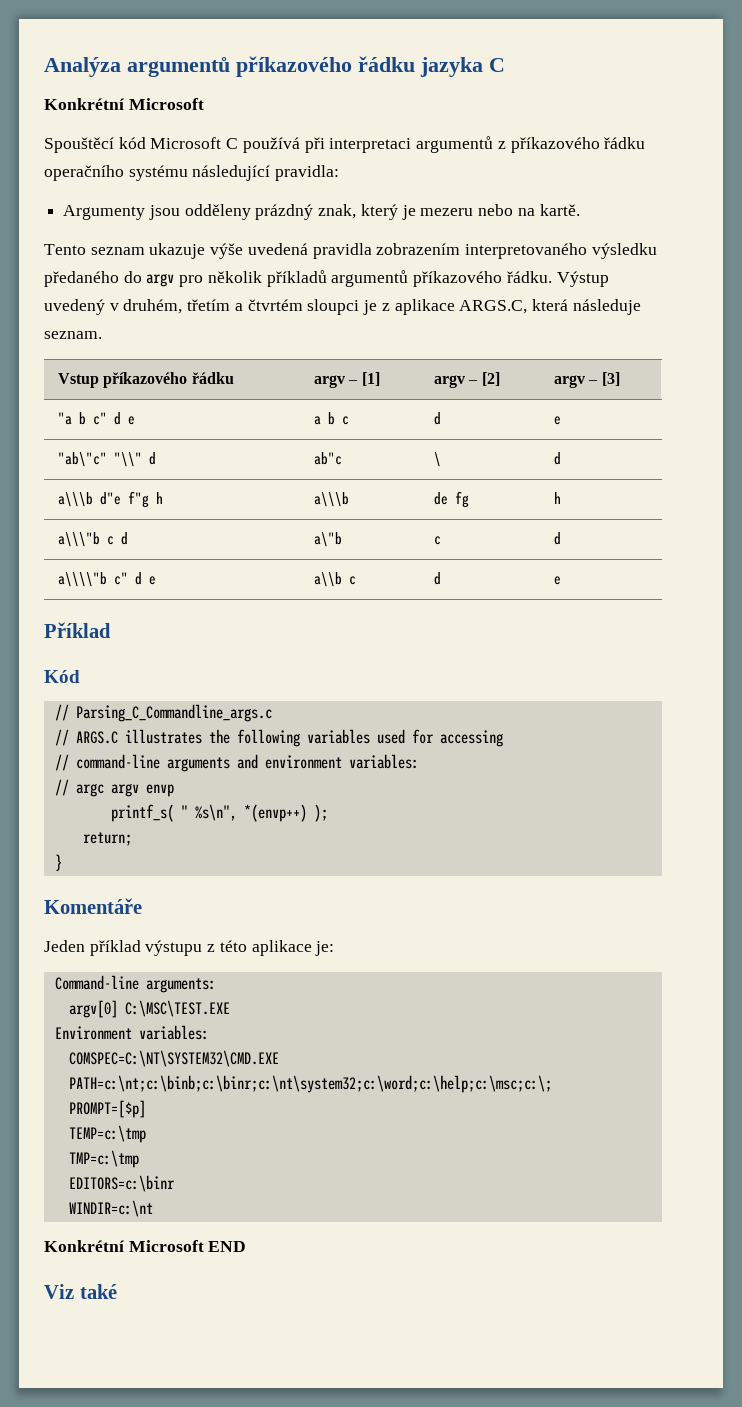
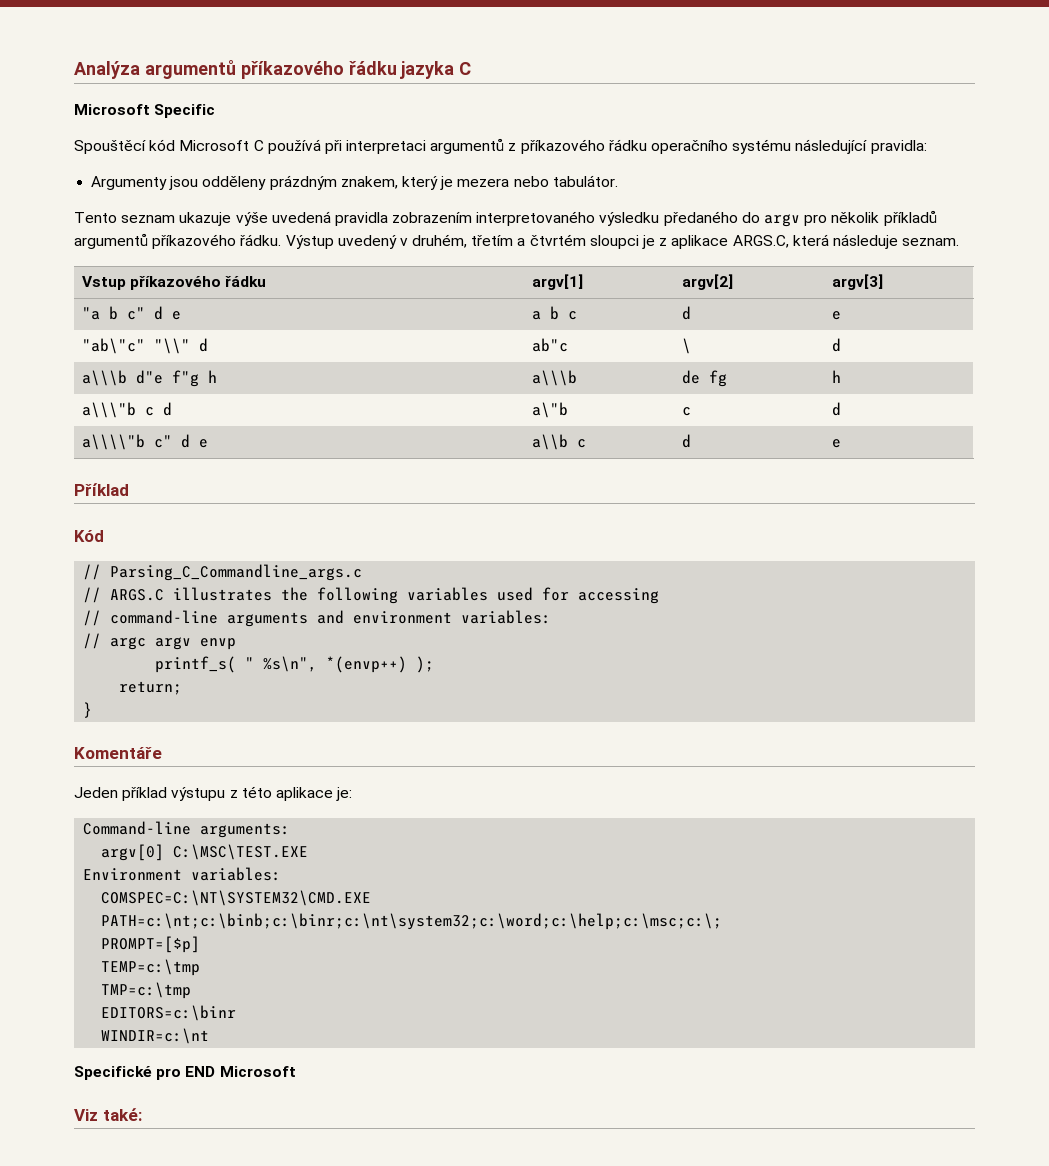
  Analýza argumentů příkazového řádku jazyka C
- Konkrétní Microsoft
+ Microsoft Specific
- Argumenty jsou odděleny prázdný znak, který je mezeru nebo na kartě.
+ Argumenty jsou odděleny prázdným znakem, který je mezera nebo tabulátor.
- Vstup příkazového řádku | argv – [1] | argv – [2] | argv – [3]
+ Vstup příkazového řádku | argv[1] | argv[2] | argv[3]
- Konkrétní Microsoft END
+ Specifické pro END Microsoft
- Viz také
+ Viz také:

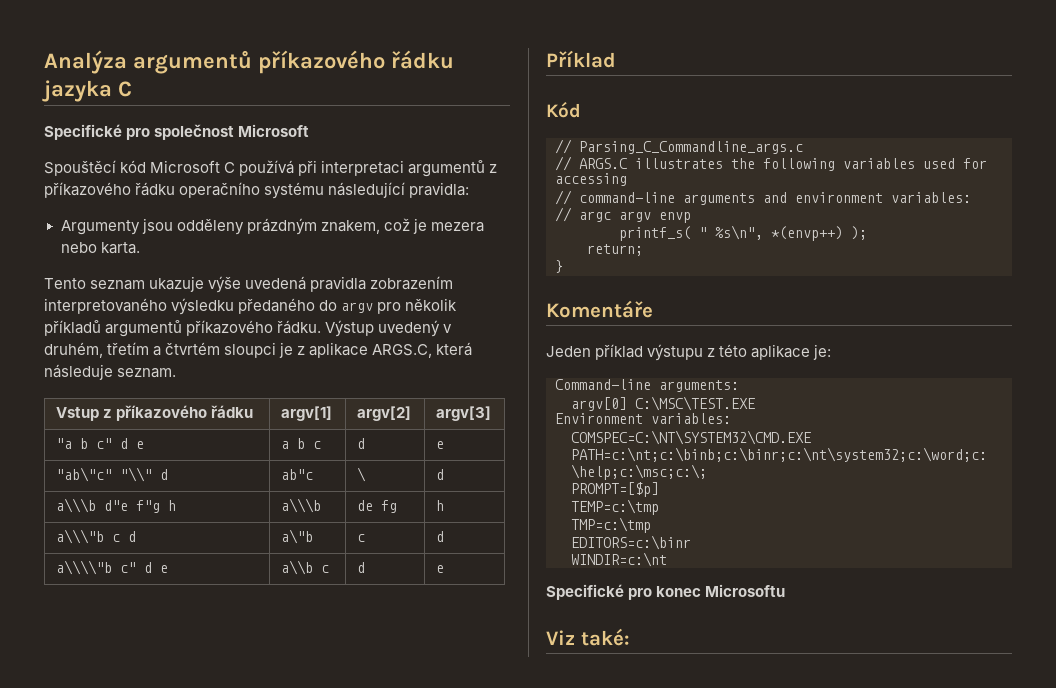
- Microsoft Specific
+ Specifické pro společnost Microsoft
- Argumenty jsou odděleny prázdným znakem, který je mezera nebo tabulátor.
+ Argumenty jsou odděleny prázdným znakem, což je mezera nebo karta.
- Vstup příkazového řádku | argv[1] | argv[2] | argv[3]
+ Vstup z příkazového řádku | argv[1] | argv[2] | argv[3]
- Specifické pro END Microsoft
+ Specifické pro konec Microsoftu

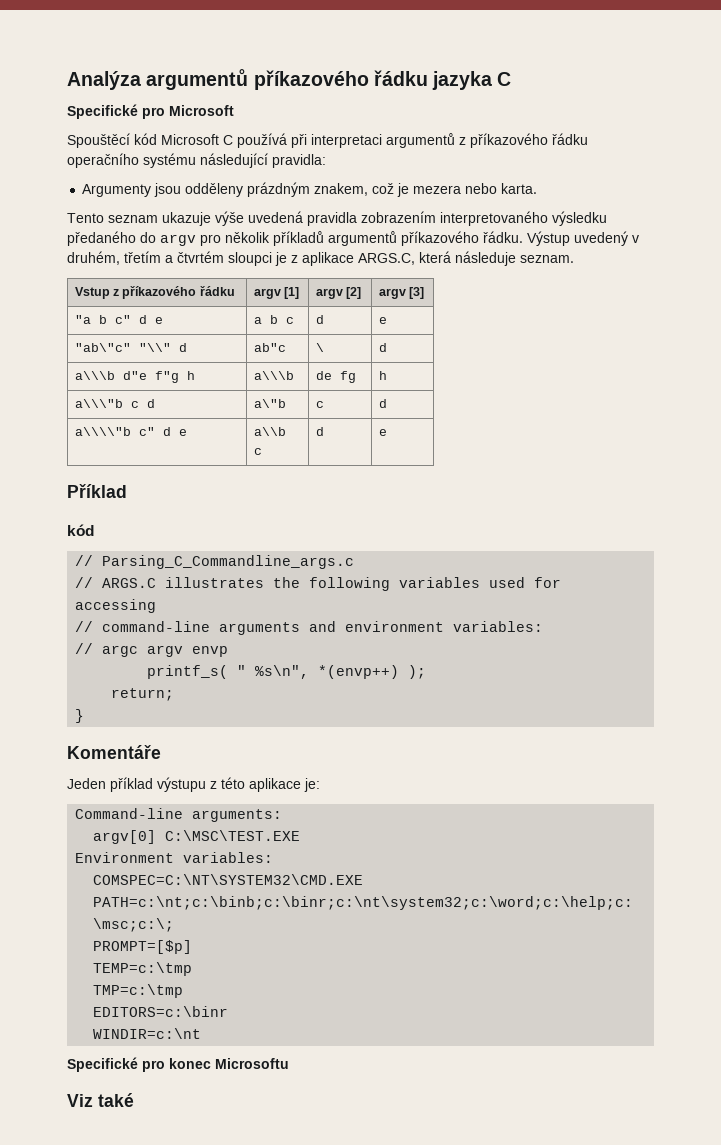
- Specifické pro společnost Microsoft
+ Specifické pro Microsoft
- Vstup z příkazového řádku | argv[1] | argv[2] | argv[3]
+ Vstup z příkazového řádku | argv [1] | argv [2] | argv [3]
  Příklad
- Kód
+ kód
- Viz také:
+ Viz také

